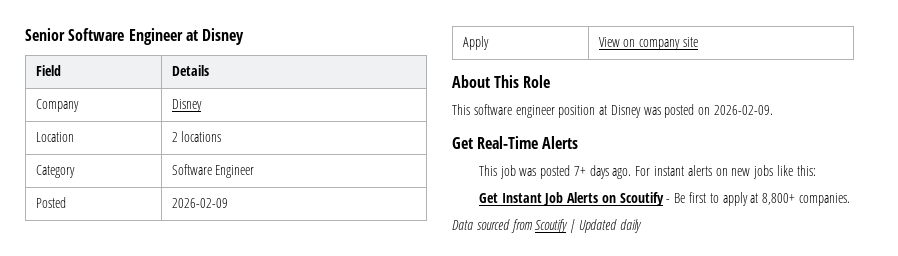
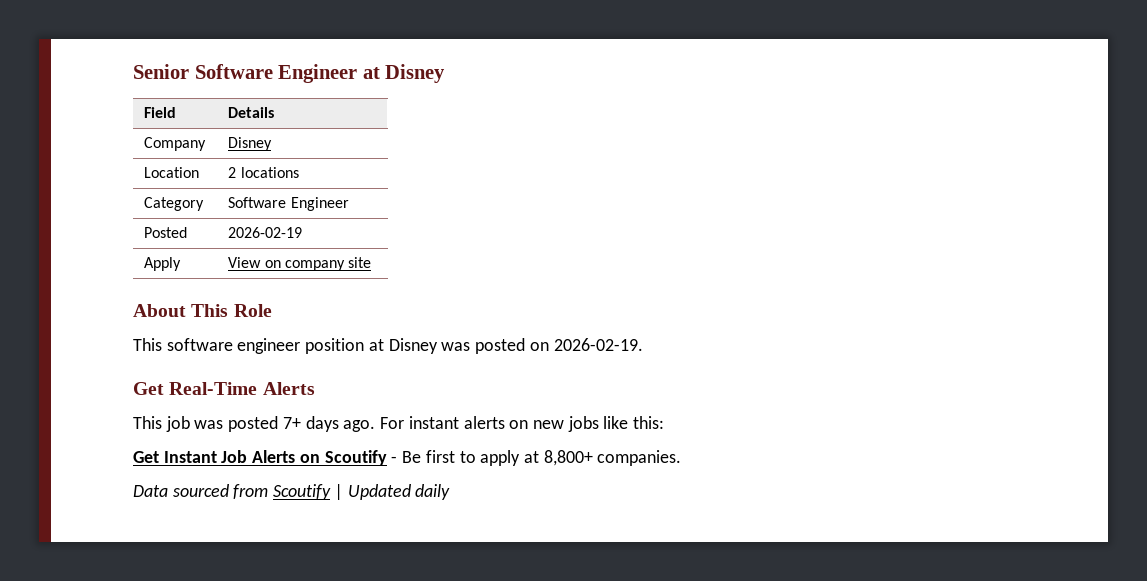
- Posted | 2026-02-09
+ Posted | 2026-02-19
- This software engineer position at Disney was posted on 2026-02-09.
+ This software engineer position at Disney was posted on 2026-02-19.

